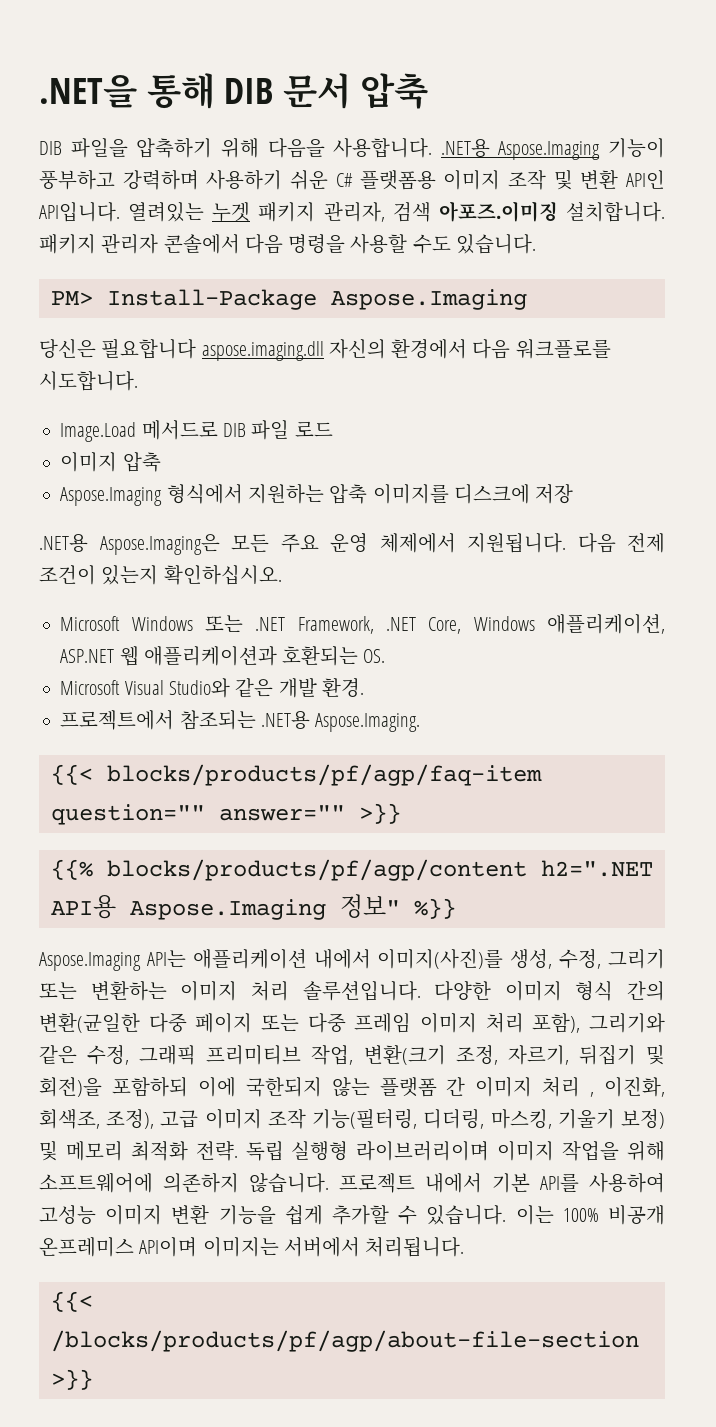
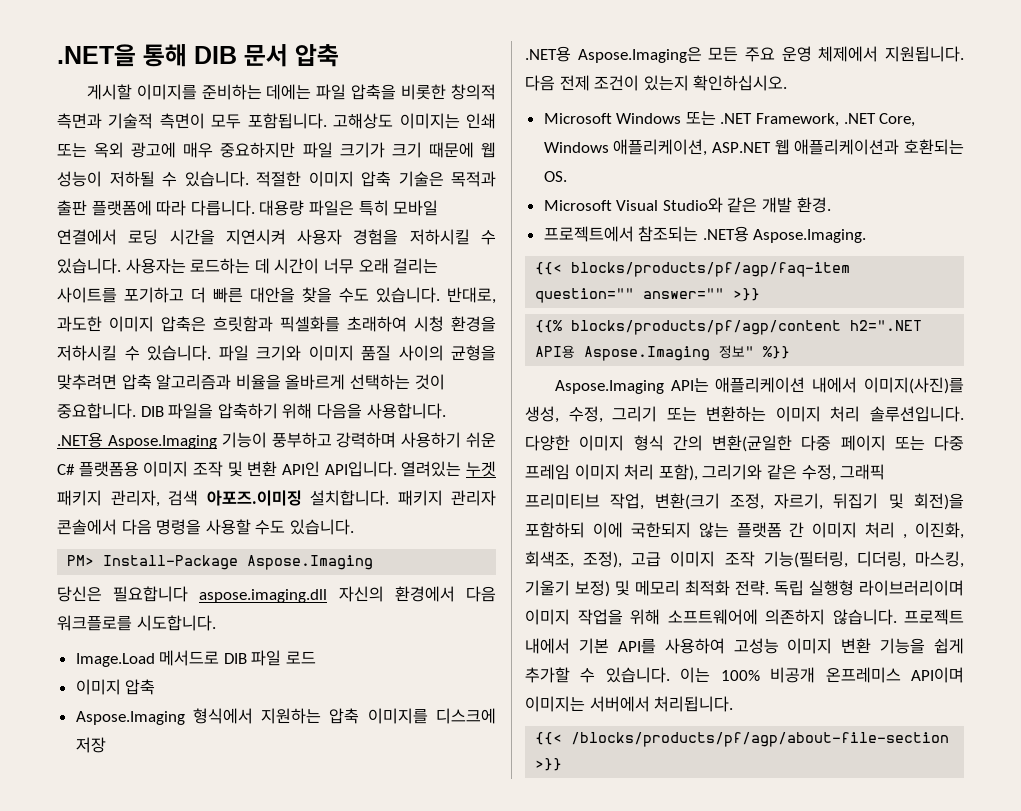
+ 게시할 이미지를 준비하는 데에는 파일 압축을 비롯한 창의적 측면과 기술적 측면이 모두 포함됩니다. 고해상도 이미지는 인쇄 또는 옥외 광고에 매우 중요하지만 파일 크기가 크기 때문에 웹 성능이 저하될 수 있습니다. 적절한 이미지 압축 기술은 목적과 출판 플랫폼에 따라 다릅니다. 대용량 파일은 특히 모바일 연결에서 로딩 시간을 지연시켜 사용자 경험을 저하시킬 수 있습니다. 사용자는 로드하는 데 시간이 너무 오래 걸리는 사이트를 포기하고 더 빠른 대안을 찾을 수도 있습니다. 반대로, 과도한 이미지 압축은 흐릿함과 픽셀화를 초래하여 시청 환경을 저하시킬 수 있습니다. 파일 크기와 이미지 품질 사이의 균형을 맞추려면 압축 알고리즘과 비율을 올바르게 선택하는 것이 중요합니다.

